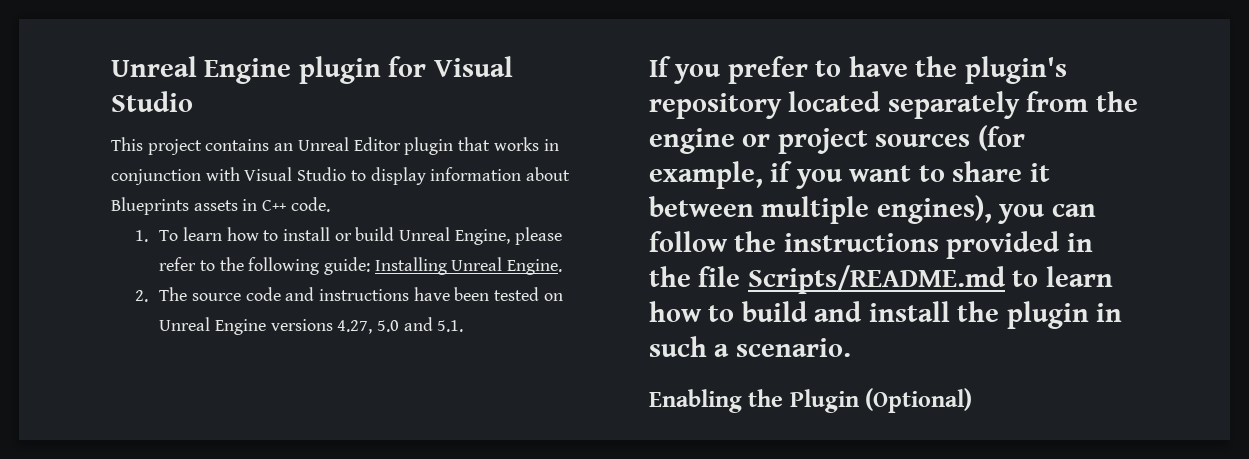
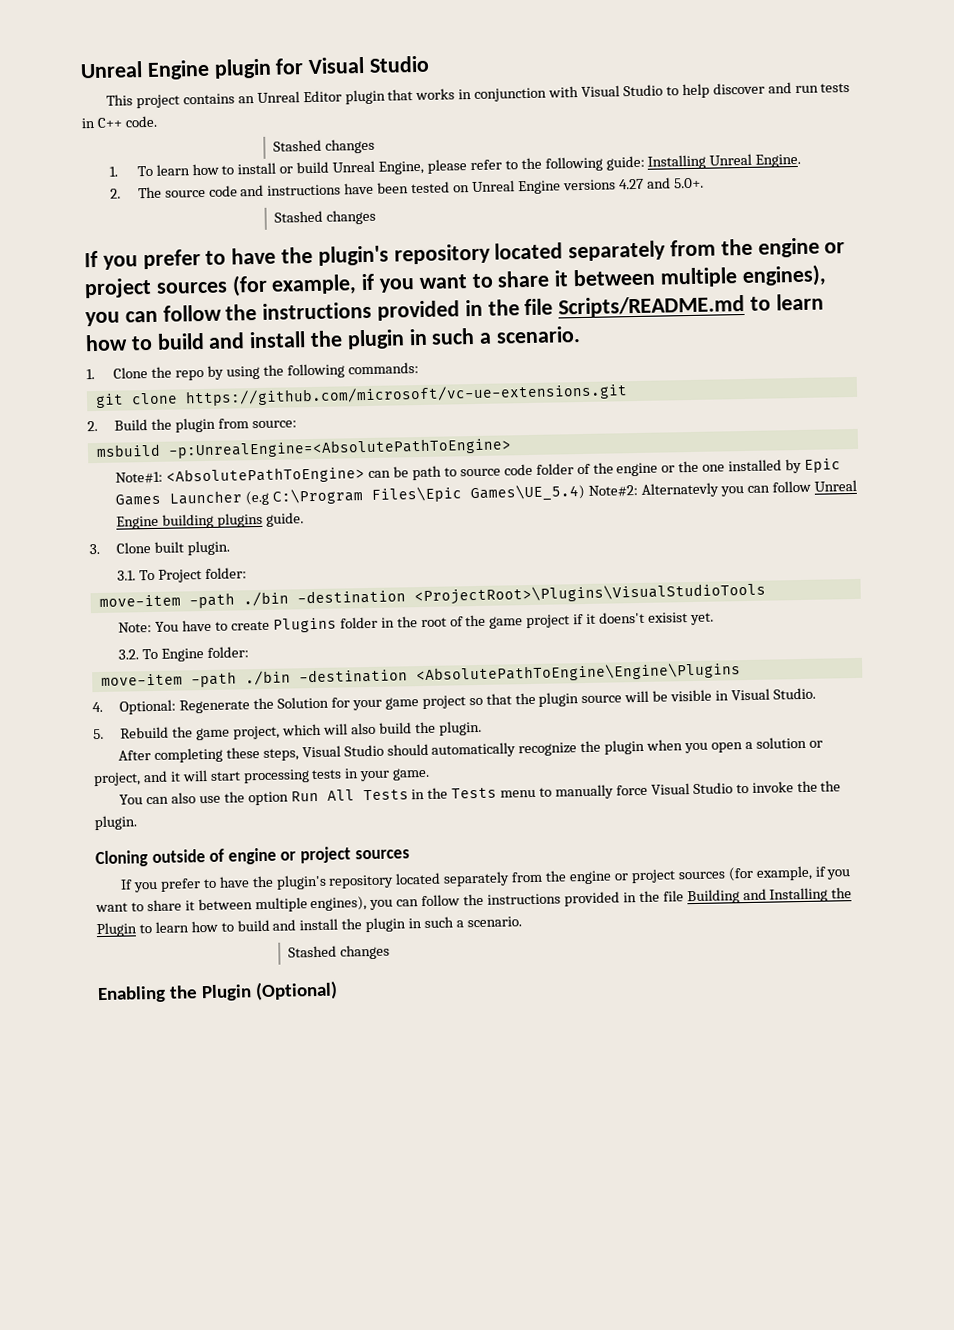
- This project contains an Unreal Editor plugin that works in conjunction with Visual Studio to display information about Blueprints assets in C++ code.
+ This project contains an Unreal Editor plugin that works in conjunction with Visual Studio to help discover and run tests in C++ code.
+ Stashed changes
- 2. The source code and instructions have been tested on Unreal Engine versions 4.27, 5.0 and 5.1.
+ 2. The source code and instructions have been tested on Unreal Engine versions 4.27 and 5.0+.
+ Stashed changes
+ 1. Clone the repo by using the following commands:
+ git clone https://github.com/microsoft/vc-ue-extensions.git
+ 2. Build the plugin from source:
+ msbuild -p:UnrealEngine=<AbsolutePathToEngine>
+ Note#1: <AbsolutePathToEngine> can be path to source code folder of the engine or the one installed by Epic Games Launcher (e.g C:\Program Files\Epic Games\UE_5.4) Note#2: Alternatevly you can follow Unreal Engine building plugins guide.
+ 3. Clone built plugin.
+ 3.1. To Project folder:
+ move-item -path ./bin -destination <ProjectRoot>\Plugins\VisualStudioTools
+ Note: You have to create Plugins folder in the root of the game project if it doens't exisist yet.
+ 3.2. To Engine folder:
+ move-item -path ./bin -destination <AbsolutePathToEngine\Engine\Plugins
+ 4. Optional: Regenerate the Solution for your game project so that the plugin source will be visible in Visual Studio.
+ 5. Rebuild the game project, which will also build the plugin.
+ After completing these steps, Visual Studio should automatically recognize the plugin when you open a solution or project, and it will start processing tests in your game.
+ You can also use the option Run All Tests in the Tests menu to manually force Visual Studio to invoke the the plugin.
+ Cloning outside of engine or project sources
+ If you prefer to have the plugin's repository located separately from the engine or project sources (for example, if you want to share it between multiple engines), you can follow the instructions provided in the file Building and Installing the Plugin to learn how to build and install the plugin in such a scenario.
+ Stashed changes

